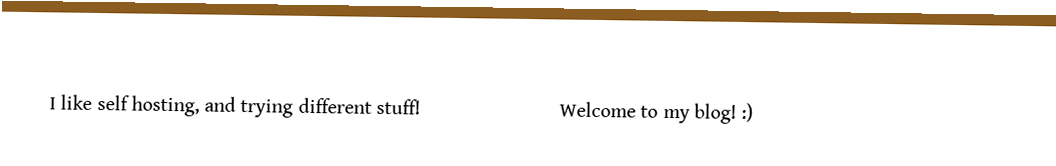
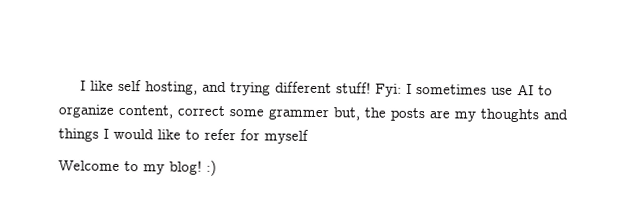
+ Fyi: I sometimes use AI to organize content, correct some grammer but, the posts are my thoughts and things I would like to refer for myself

